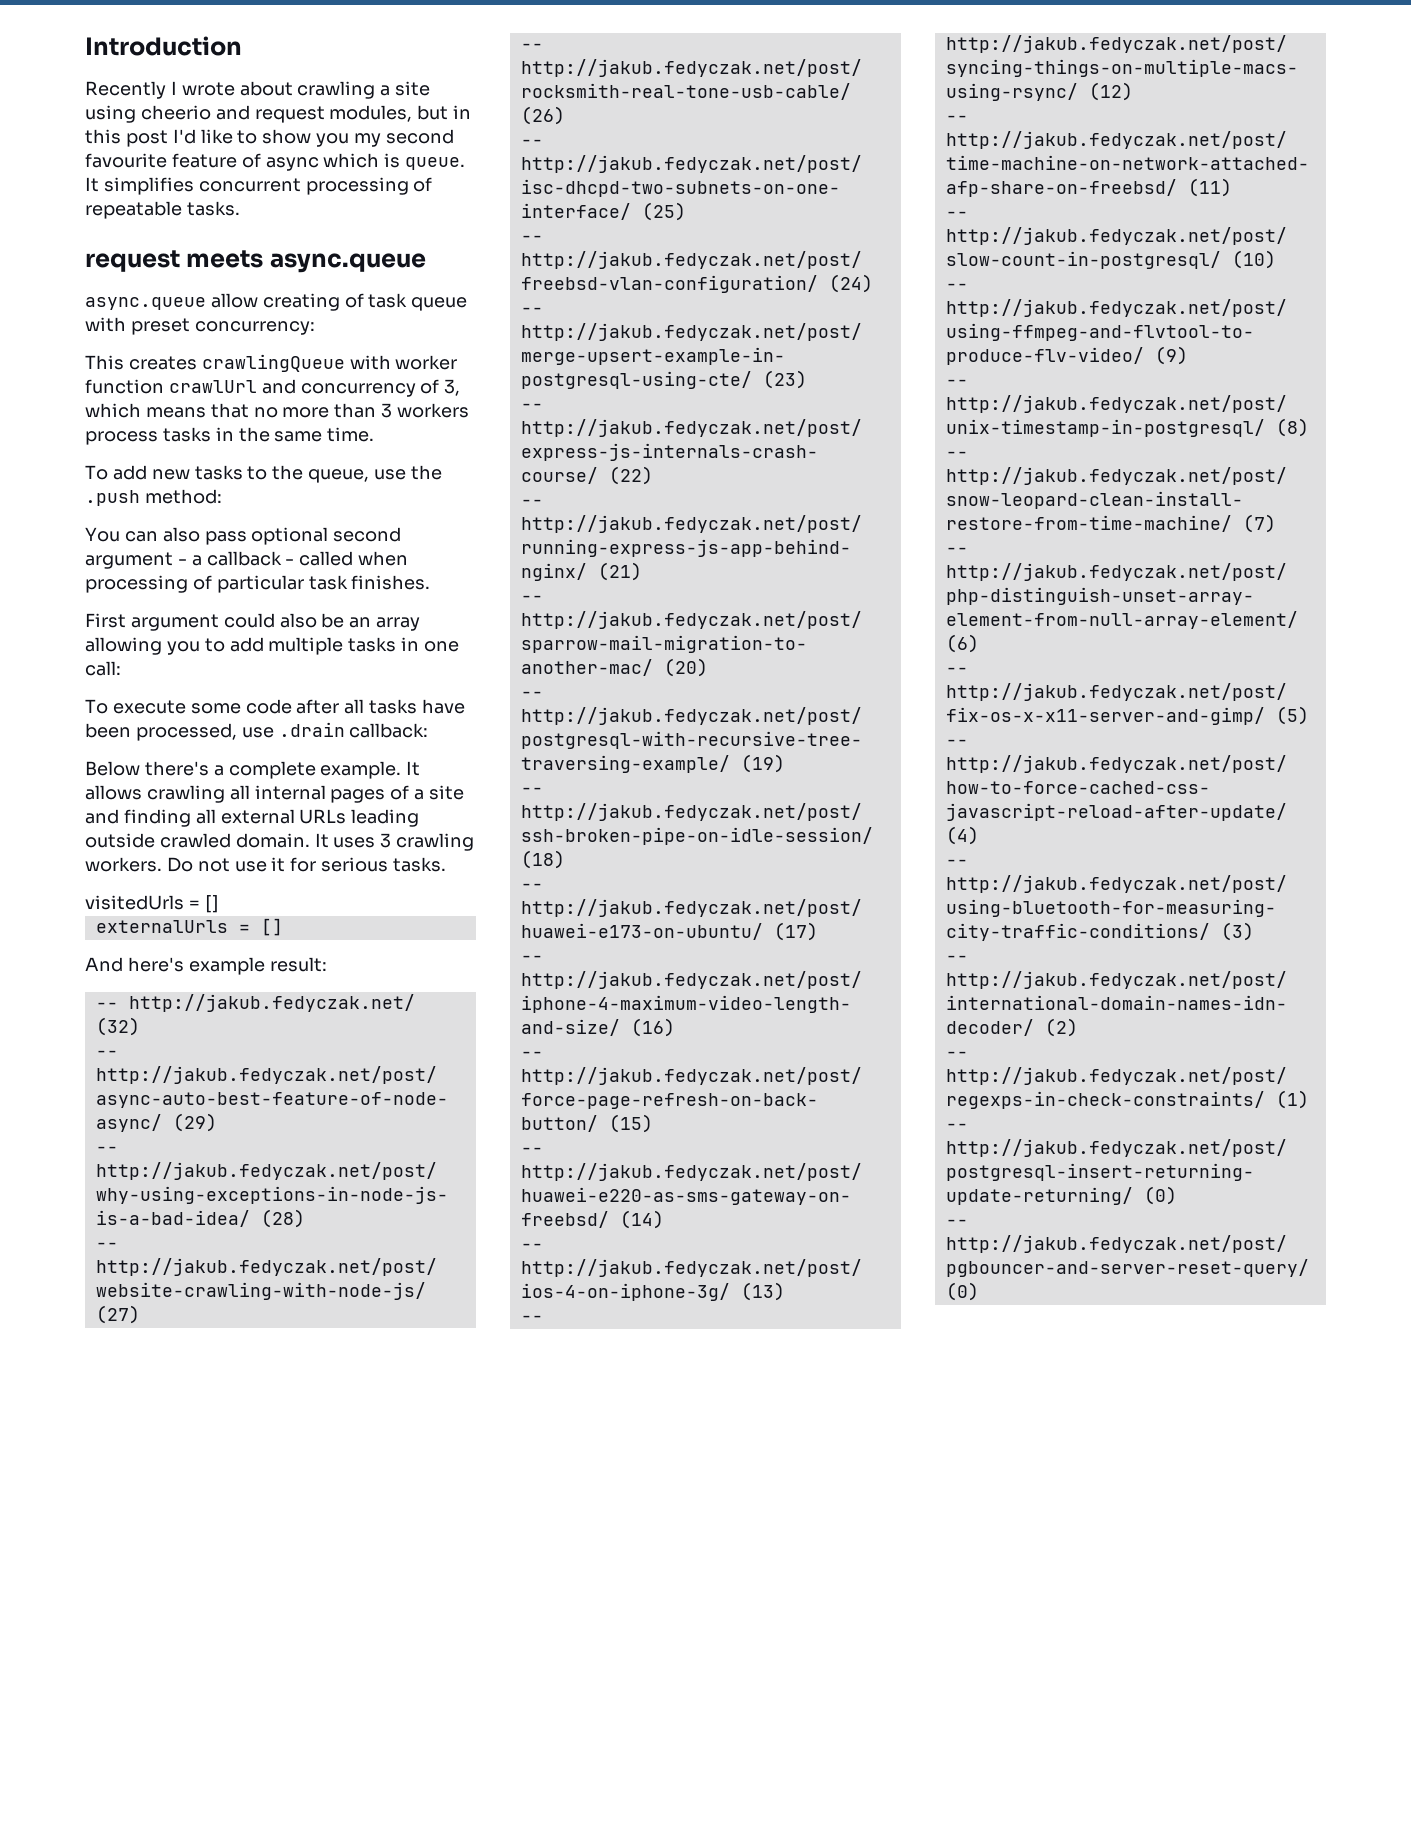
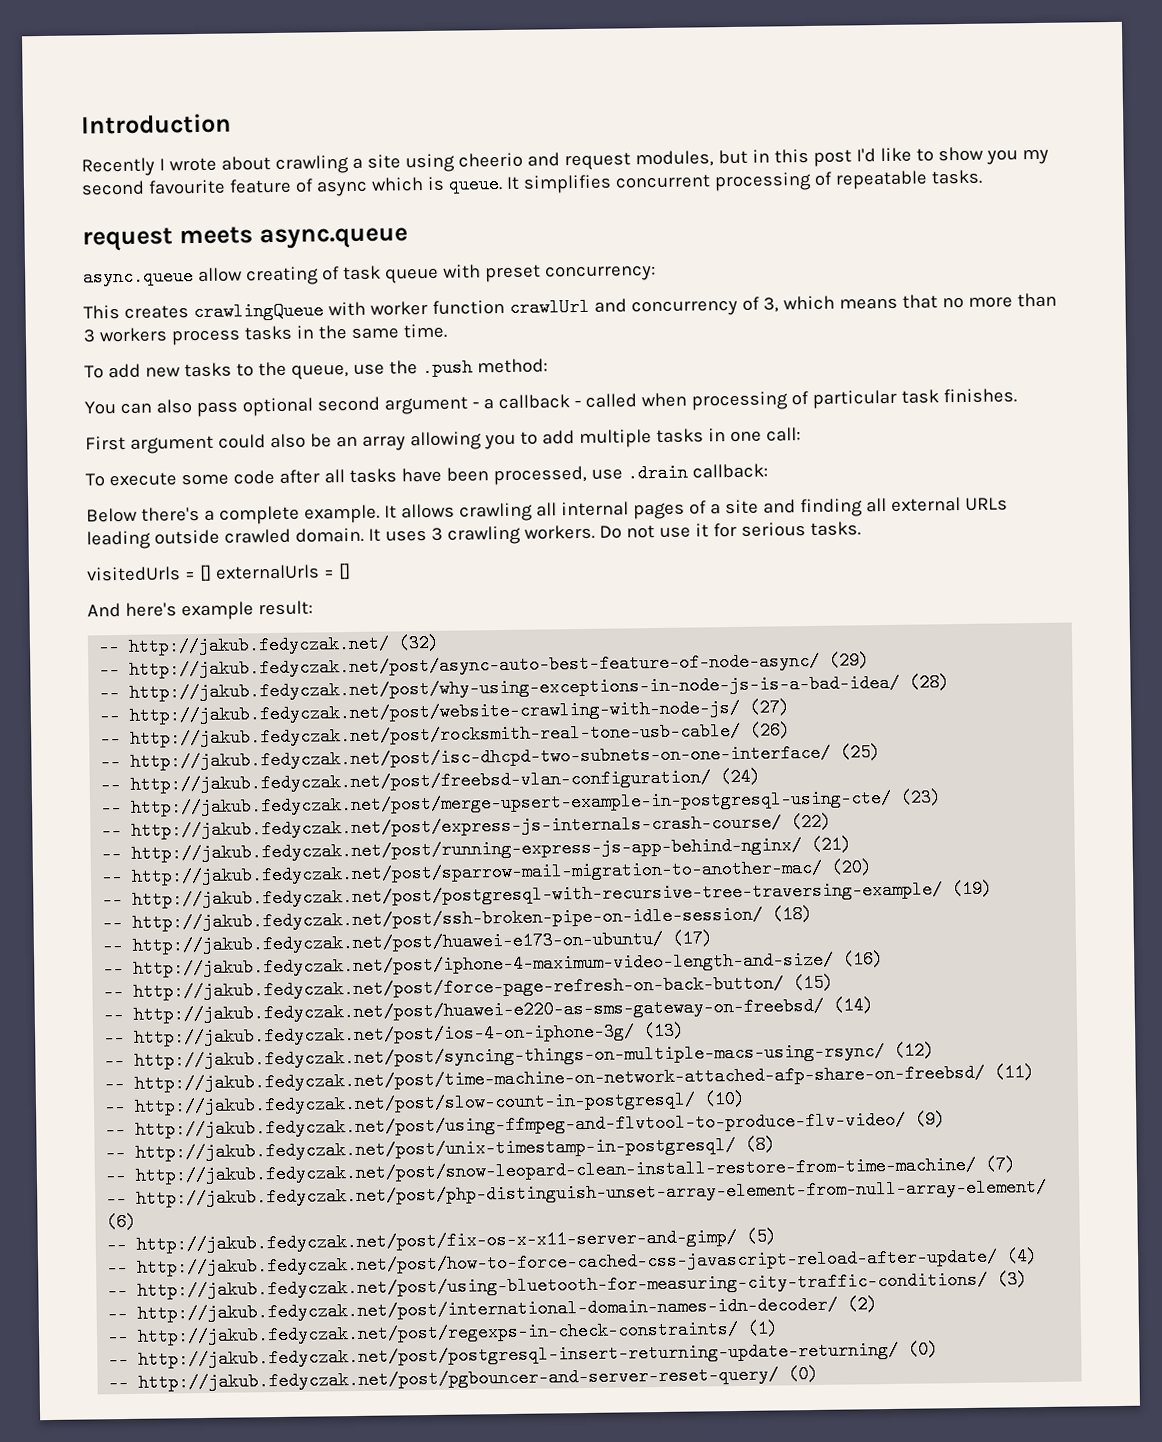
- visitedUrls = []
- externalUrls = []
+ visitedUrls = [] externalUrls = []

